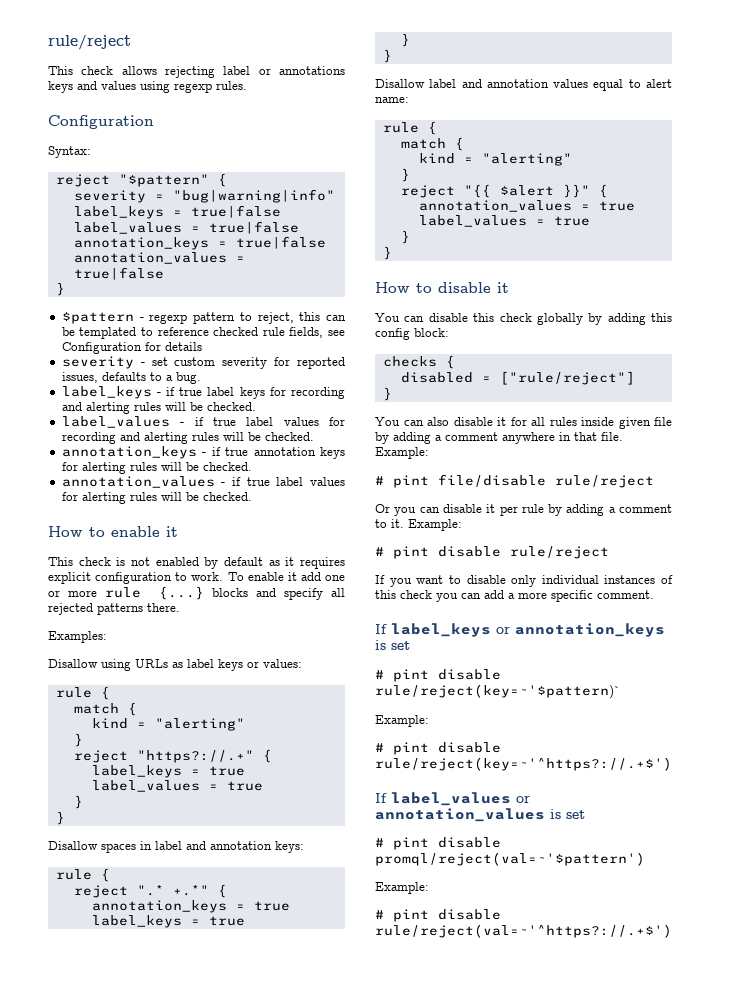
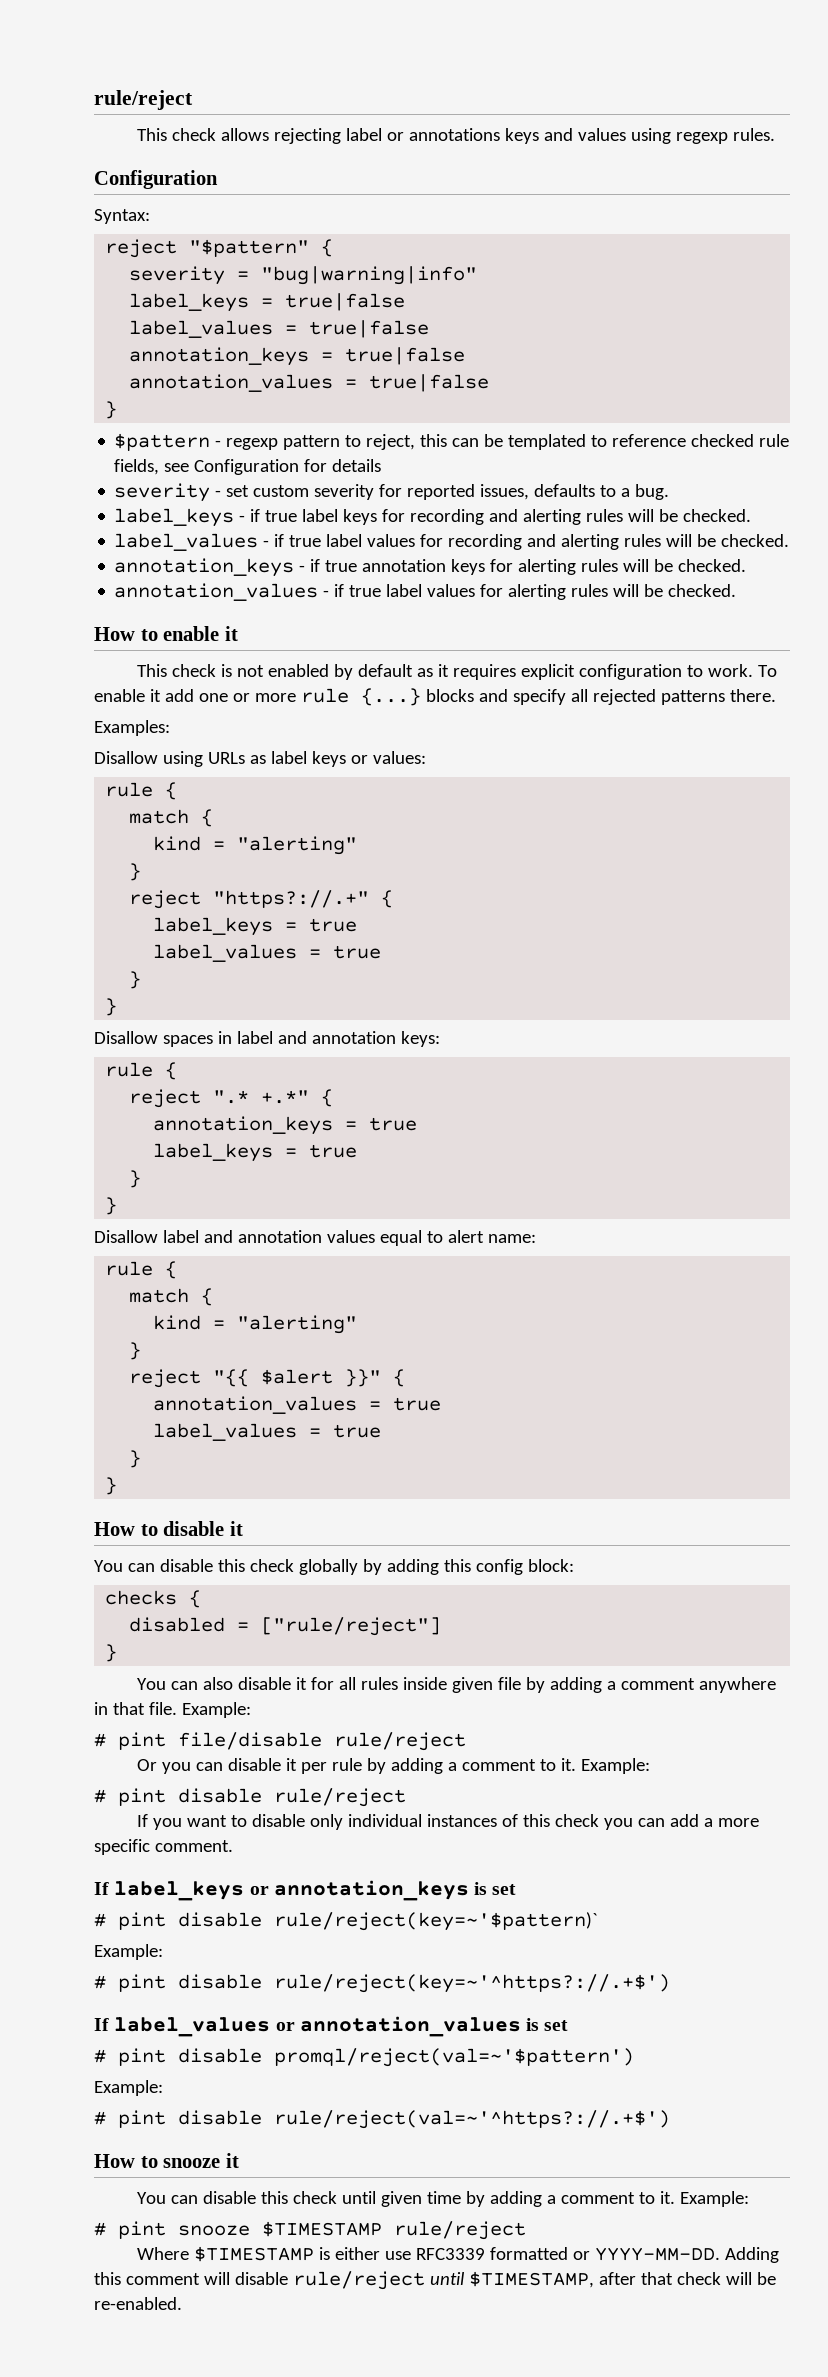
+ How to snooze it
+ You can disable this check until given time by adding a comment to it. Example:
+ # pint snooze $TIMESTAMP rule/reject
+ Where $TIMESTAMP is either use RFC3339 formatted or YYYY-MM-DD. Adding this comment will disable rule/reject until $TIMESTAMP, after that check will be re-enabled.

